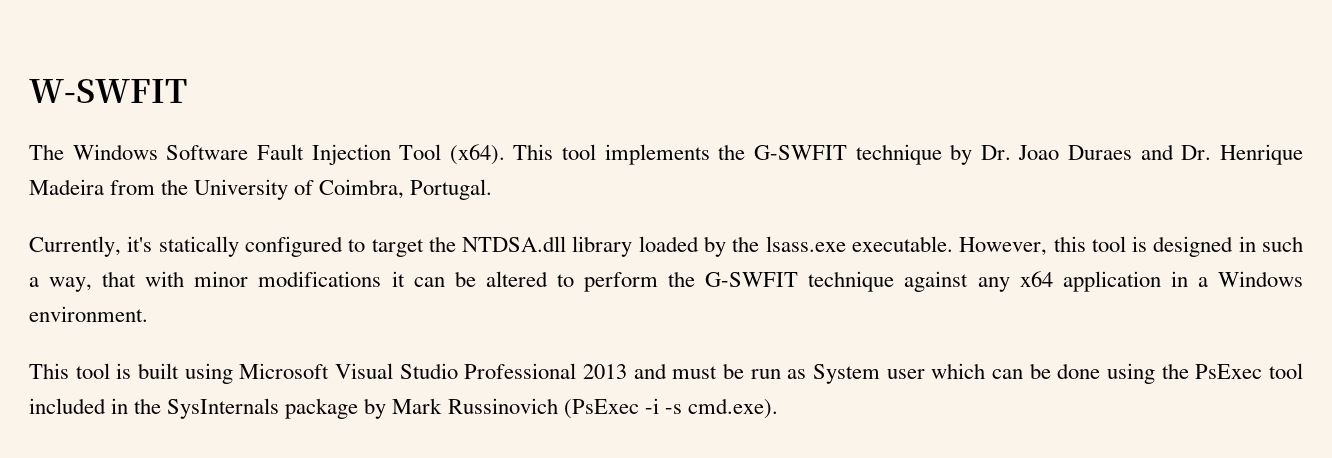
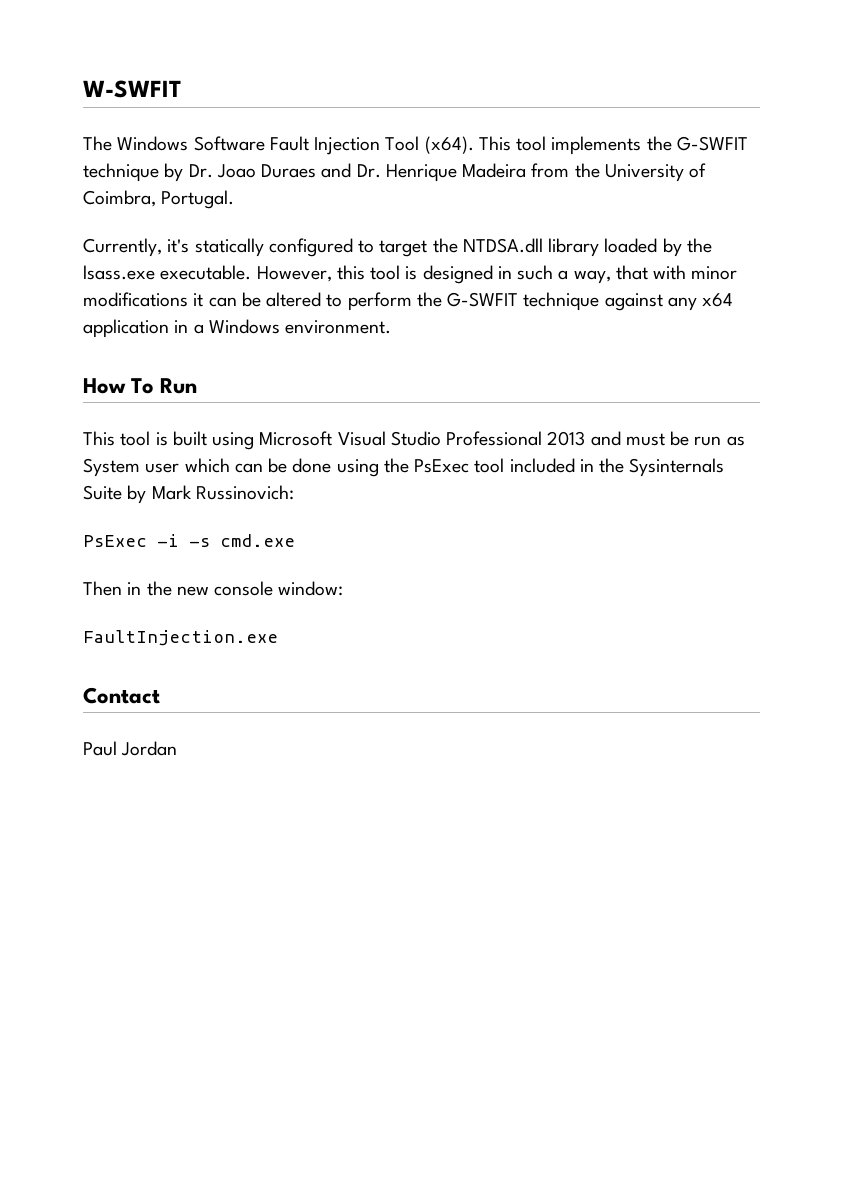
+ How To Run
- This tool is built using Microsoft Visual Studio Professional 2013 and must be run as System user which can be done using the PsExec tool included in the SysInternals package by Mark Russinovich (PsExec -i -s cmd.exe).
+ This tool is built using Microsoft Visual Studio Professional 2013 and must be run as System user which can be done using the PsExec tool included in the Sysinternals Suite by Mark Russinovich:
+ PsExec -i -s cmd.exe
+ Then in the new console window:
+ FaultInjection.exe
+ Contact
+ Paul Jordan

